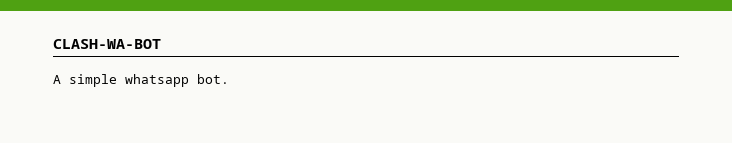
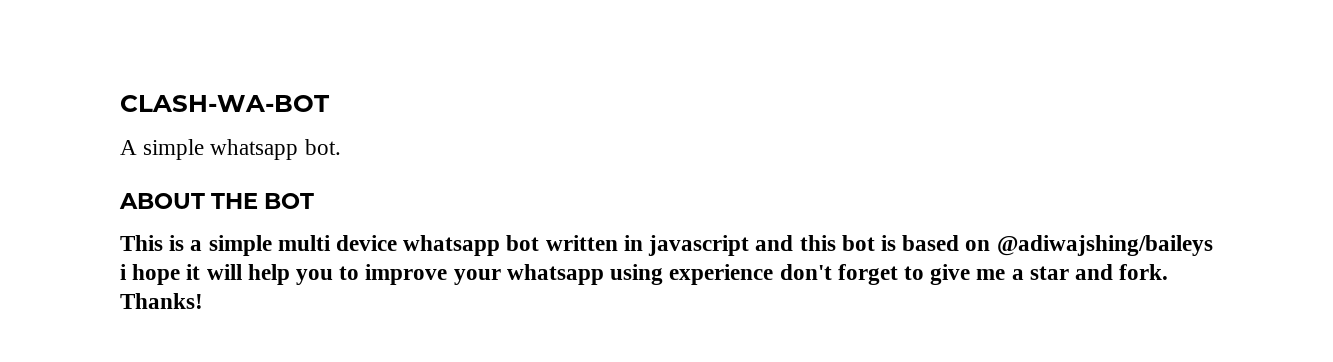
+ ABOUT THE BOT
+ This is a simple multi device whatsapp bot written in javascript and this bot is based on @adiwajshing/baileys i hope it will help you to improve your whatsapp using experience don't forget to give me a star and fork. Thanks!

